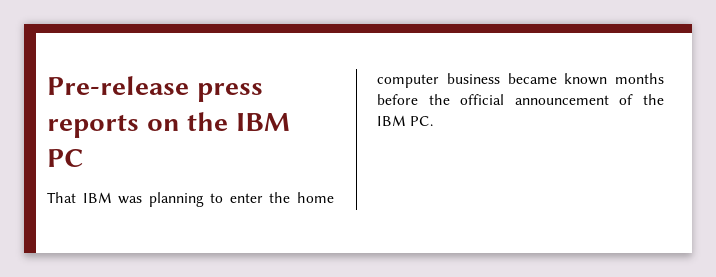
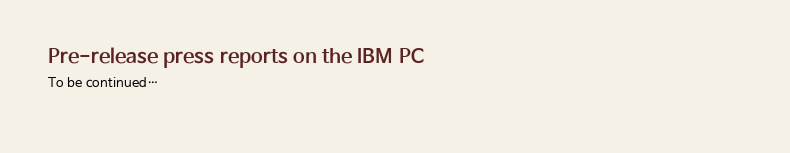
- That IBM was planning to enter the home computer business became known months before the official announcement of the IBM PC.
+ To be continued…

